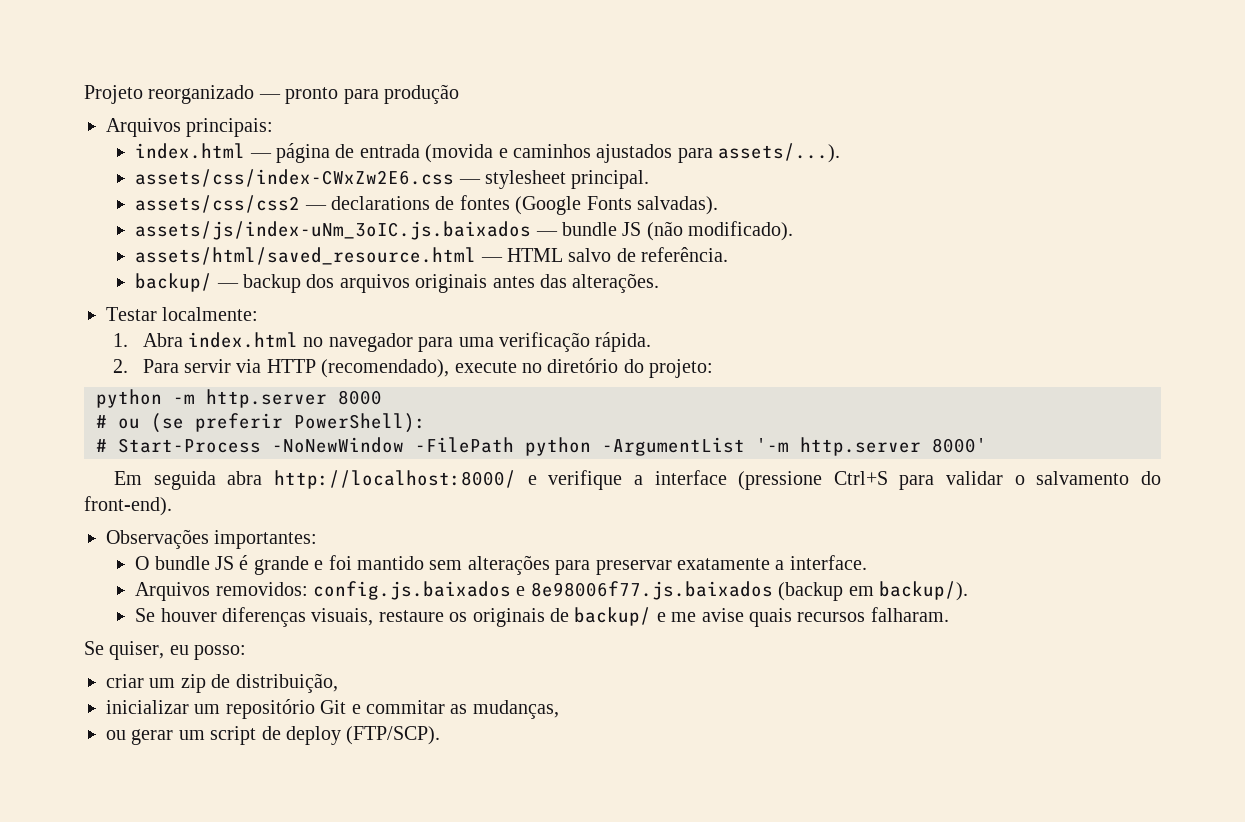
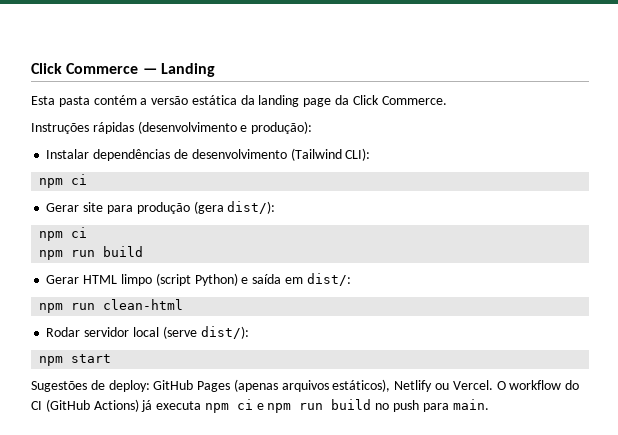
- Projeto reorganizado — pronto para produção
- Arquivos principais:
- index.html — página de entrada (movida e caminhos ajustados para assets/...).
- assets/css/index-CWxZw2E6.css — stylesheet principal.
- assets/css/css2 — declarations de fontes (Google Fonts salvadas).
- assets/js/index-uNm_3oIC.js.baixados — bundle JS (não modificado).
- assets/html/saved_resource.html — HTML salvo de referência.
- backup/ — backup dos arquivos originais antes das alterações.
- Testar localmente:
- 1. Abra index.html no navegador para uma verificação rápida.
- 2. Para servir via HTTP (recomendado), execute no diretório do projeto:
- python -m http.server 8000
- # ou (se preferir PowerShell):
- # Start-Process -NoNewWindow -FilePath python -ArgumentList '-m http.server 8000'
- Em seguida abra http://localhost:8000/ e verifique a interface (pressione Ctrl+S para validar o salvamento do front-end).
- Observações importantes:
- O bundle JS é grande e foi mantido sem alterações para preservar exatamente a interface.
- Arquivos removidos: config.js.baixados e 8e98006f77.js.baixados (backup em backup/).
- Se houver diferenças visuais, restaure os originais de backup/ e me avise quais recursos falharam.
- Se quiser, eu posso:
- criar um zip de distribuição,
- inicializar um repositório Git e commitar as mudanças,
- ou gerar um script de deploy (FTP/SCP).
+ Click Commerce — Landing
+ Esta pasta contém a versão estática da landing page da Click Commerce.
+ Instruções rápidas (desenvolvimento e produção):
+ Instalar dependências de desenvolvimento (Tailwind CLI):
+ npm ci
+ Gerar site para produção (gera dist/):
+ npm ci
+ npm run build
+ Gerar HTML limpo (script Python) e saída em dist/:
+ npm run clean-html
+ Rodar servidor local (serve dist/):
+ npm start
+ Sugestões de deploy: GitHub Pages (apenas arquivos estáticos), Netlify ou Vercel. O workflow do CI (GitHub Actions) já executa npm ci e npm run build no push para main.

